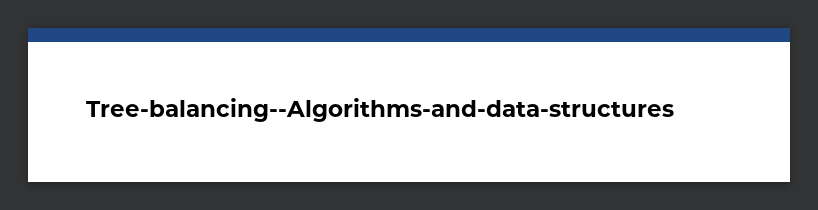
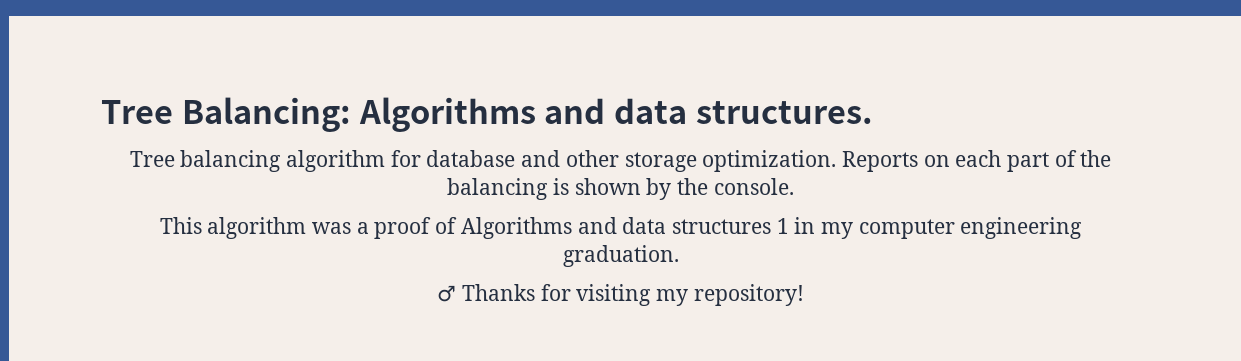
- Tree-balancing--Algorithms-and-data-structures
+ Tree Balancing: Algorithms and data structures.
+ Tree balancing algorithm for database and other storage optimization. Reports on each part of the balancing is shown by the console.
+ This algorithm was a proof of Algorithms and data structures 1 in my computer engineering graduation.
+ ♂ Thanks for visiting my repository!

